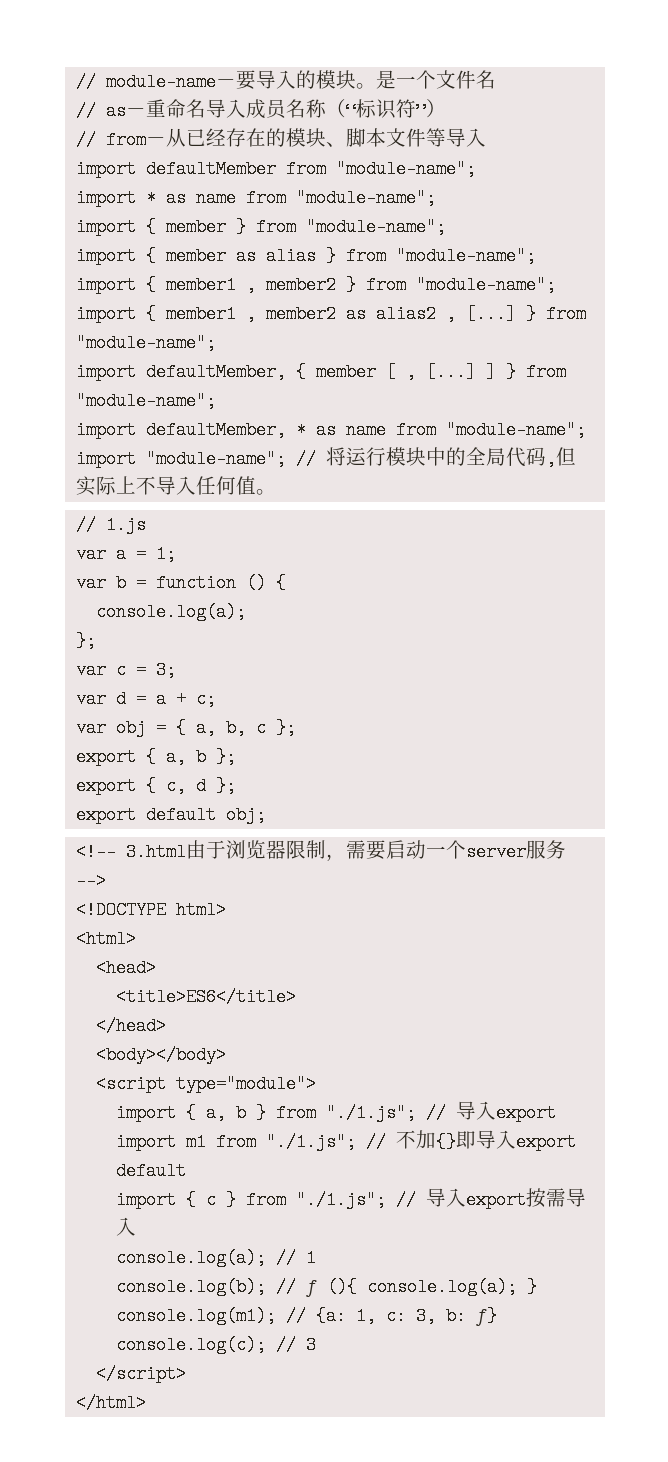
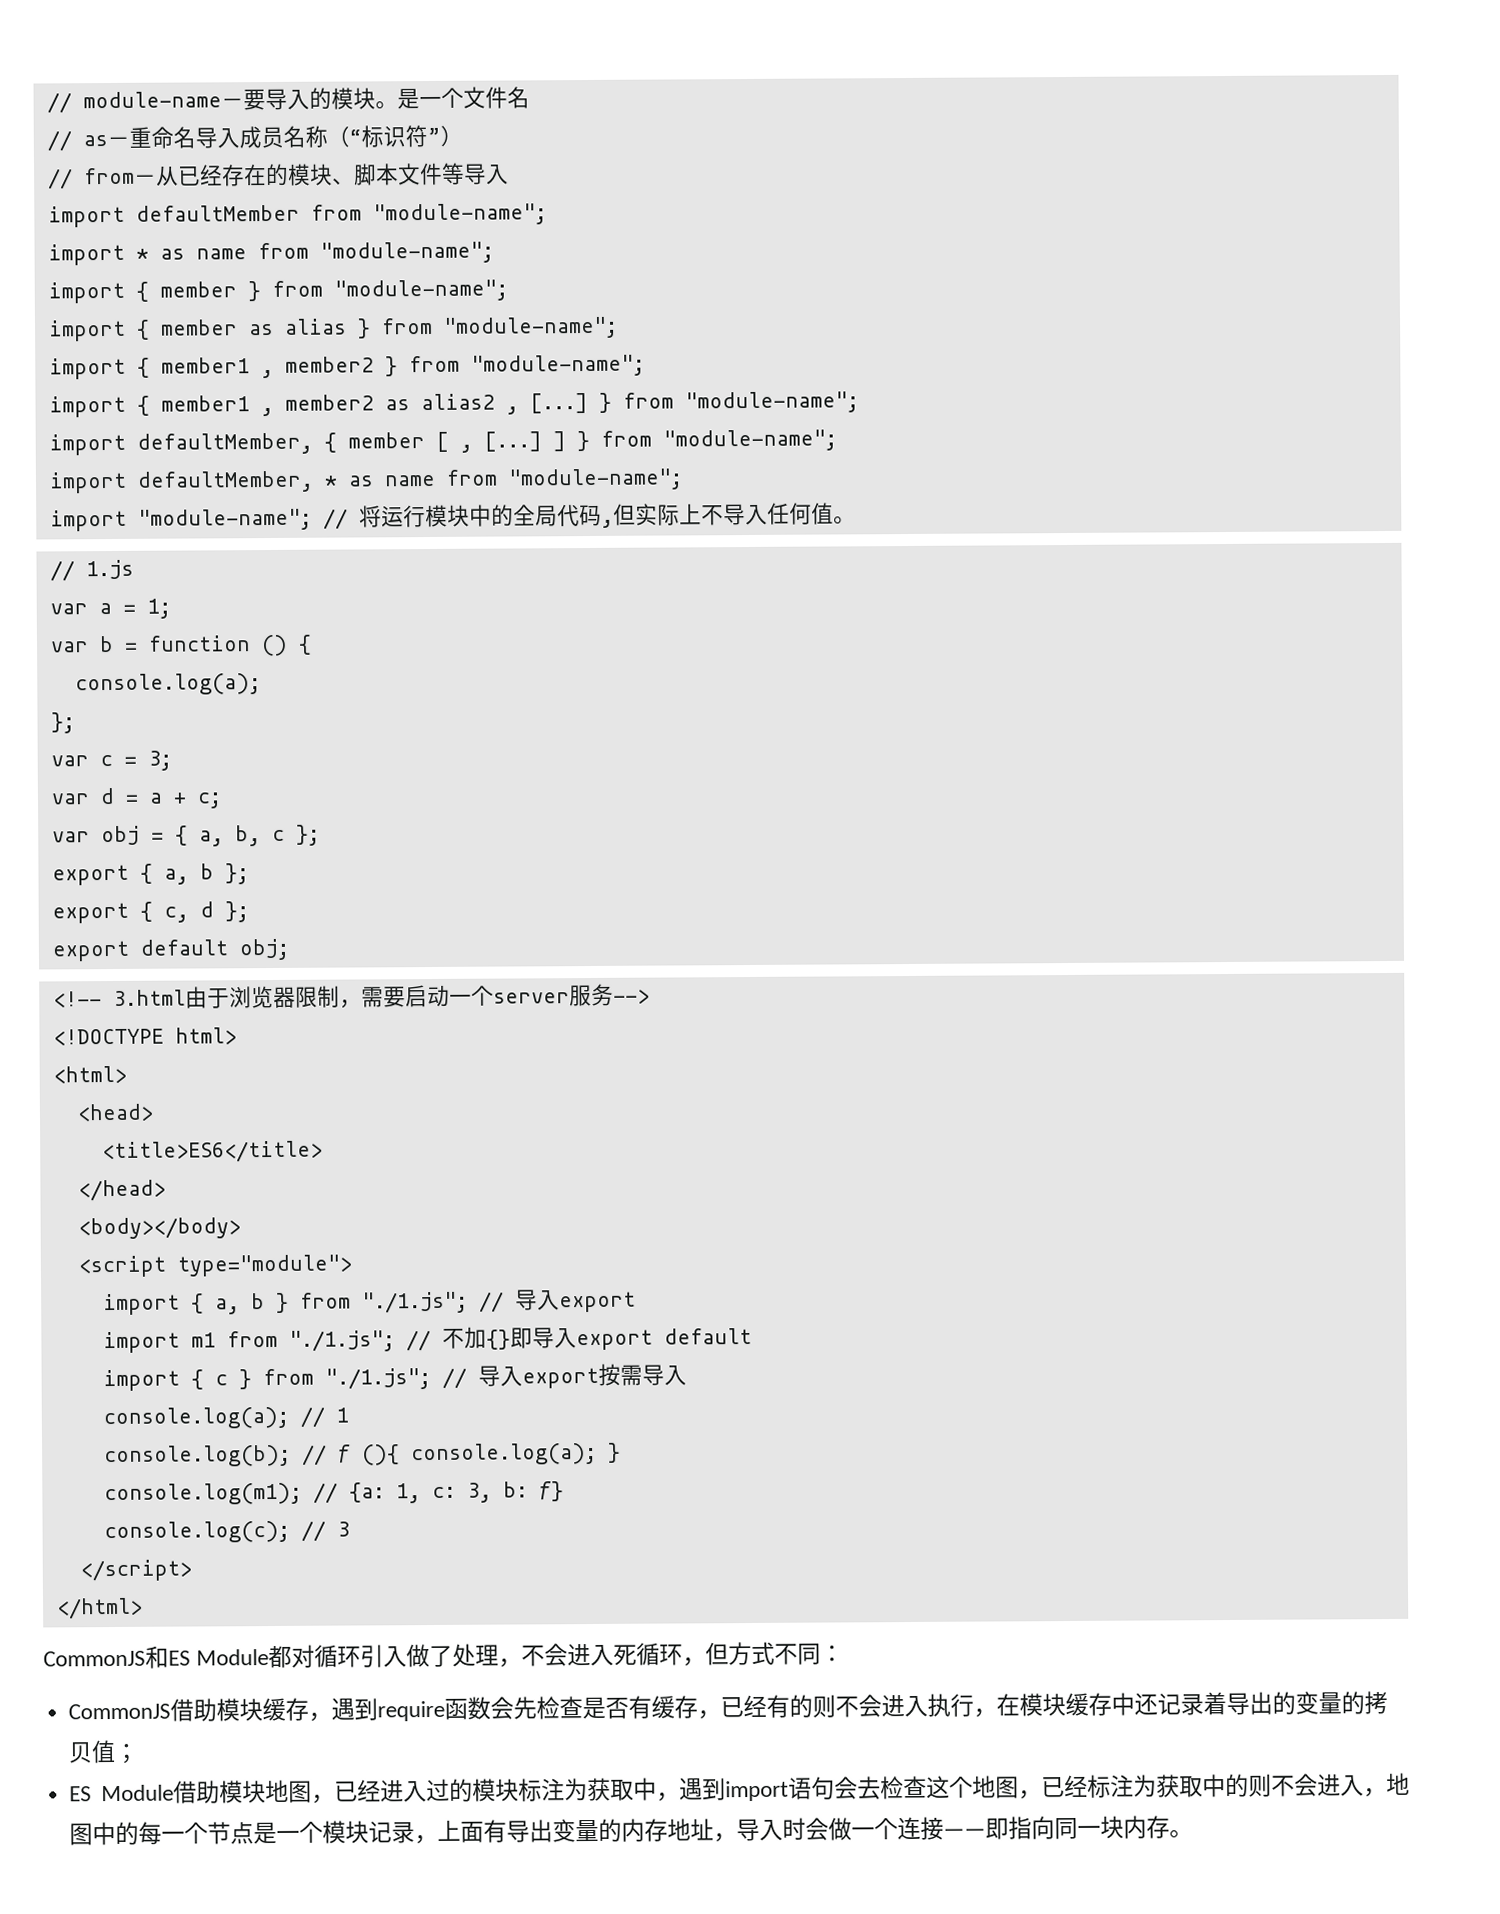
+ CommonJS和ES Module都对循环引入做了处理，不会进入死循环，但方式不同：
+ CommonJS借助模块缓存，遇到require函数会先检查是否有缓存，已经有的则不会进入执行，在模块缓存中还记录着导出的变量的拷贝值；
+ ES Module借助模块地图，已经进入过的模块标注为获取中，遇到import语句会去检查这个地图，已经标注为获取中的则不会进入，地图中的每一个节点是一个模块记录，上面有导出变量的内存地址，导入时会做一个连接——即指向同一块内存。

